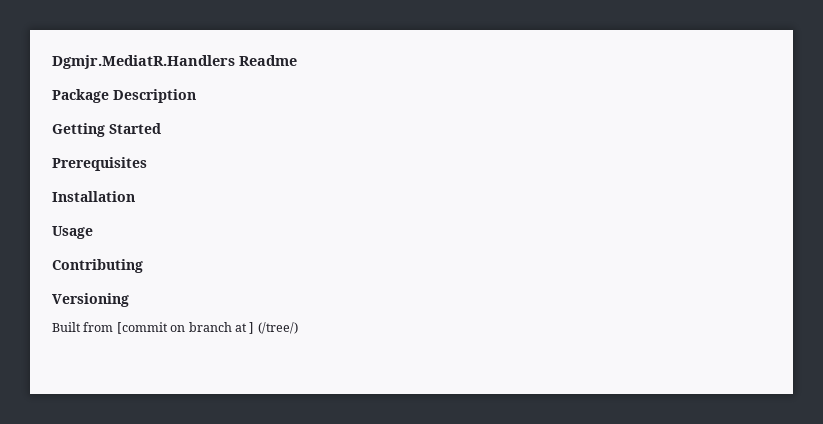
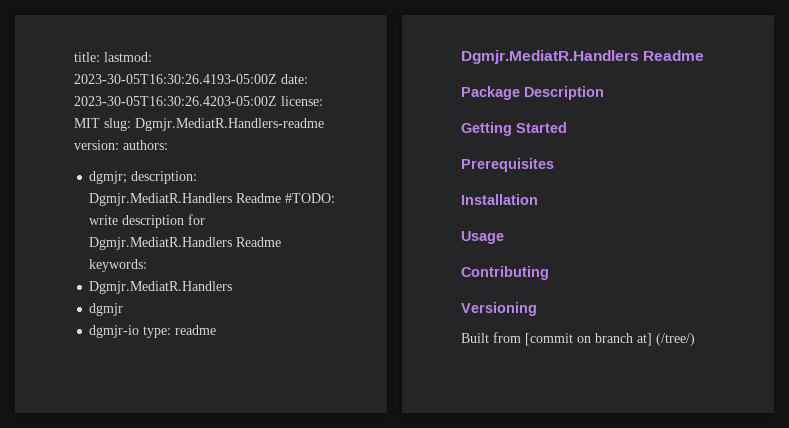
+ title: lastmod: 2023-30-05T16:30:26.4193-05:00Z date: 2023-30-05T16:30:26.4203-05:00Z license: MIT slug: Dgmjr.MediatR.Handlers-readme version: authors:
+ dgmjr; description: Dgmjr.MediatR.Handlers Readme #TODO: write description for Dgmjr.MediatR.Handlers Readme keywords:
+ Dgmjr.MediatR.Handlers
+ dgmjr
+ dgmjr-io type: readme
- Built from [commit on branch at ] (/tree/)
+ Built from [commit on branch at] (/tree/)

